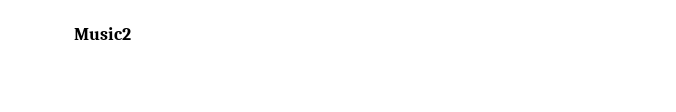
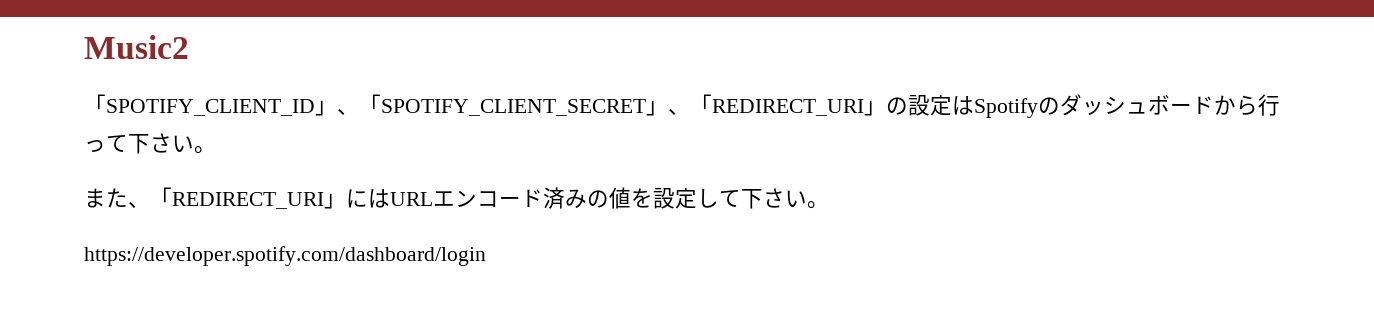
+ 「SPOTIFY_CLIENT_ID」、「SPOTIFY_CLIENT_SECRET」、「REDIRECT_URI」の設定はSpotifyのダッシュボードから行って下さい。
+ また、「REDIRECT_URI」にはURLエンコード済みの値を設定して下さい。
+ https://developer.spotify.com/dashboard/login

